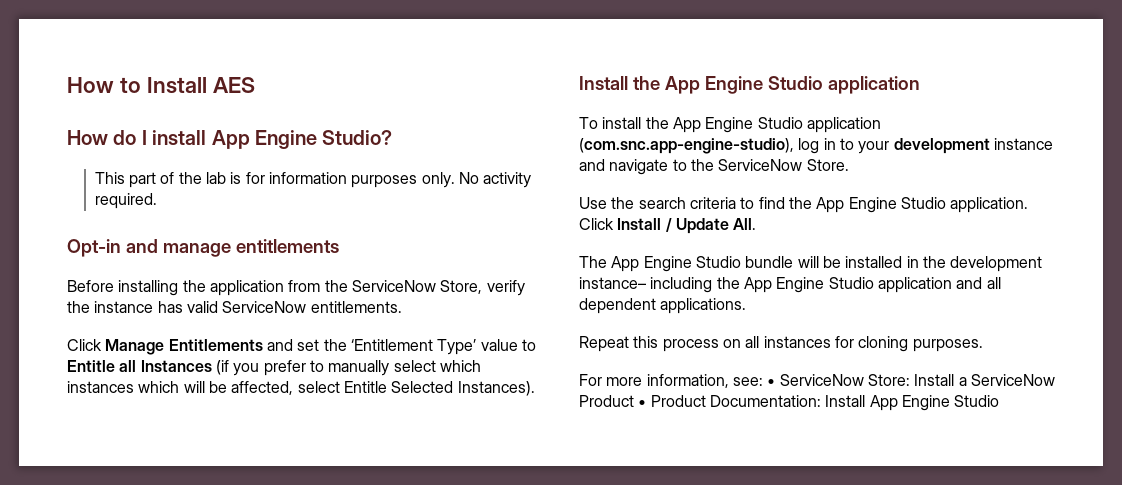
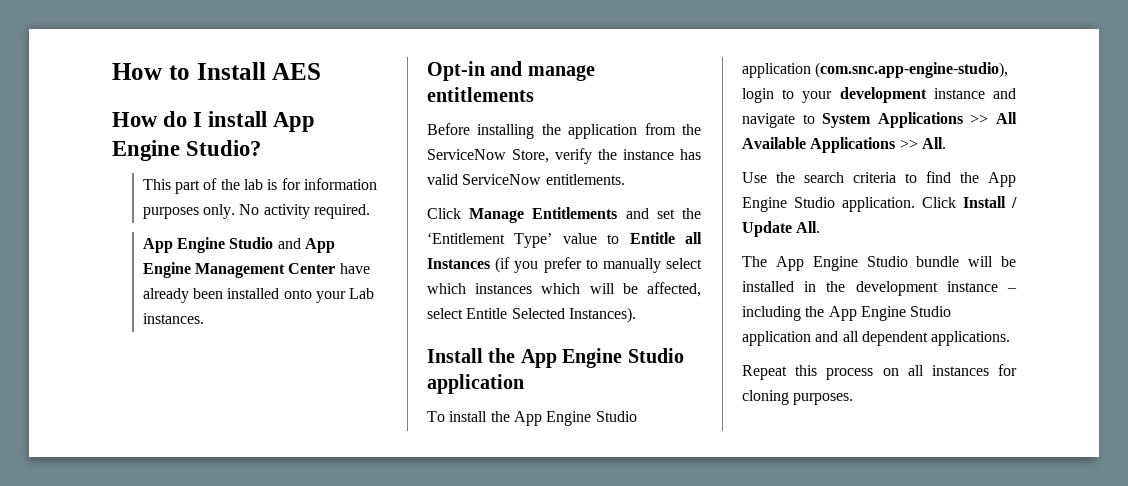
+ App Engine Studio and App Engine Management Center have already been installed onto your Lab instances.
- To install the App Engine Studio application (com.snc.app-engine-studio), log in to your development instance and navigate to the ServiceNow Store.
+ To install the App Engine Studio application (com.snc.app-engine-studio), login to your development instance and navigate to System Applications >> All Available Applications >> All.
- The App Engine Studio bundle will be installed in the development instance– including the App Engine Studio application and all dependent applications.
+ The App Engine Studio bundle will be installed in the development instance – including the App Engine Studio application and all dependent applications.
- For more information, see: • ServiceNow Store: Install a ServiceNow Product • Product Documentation: Install App Engine Studio

